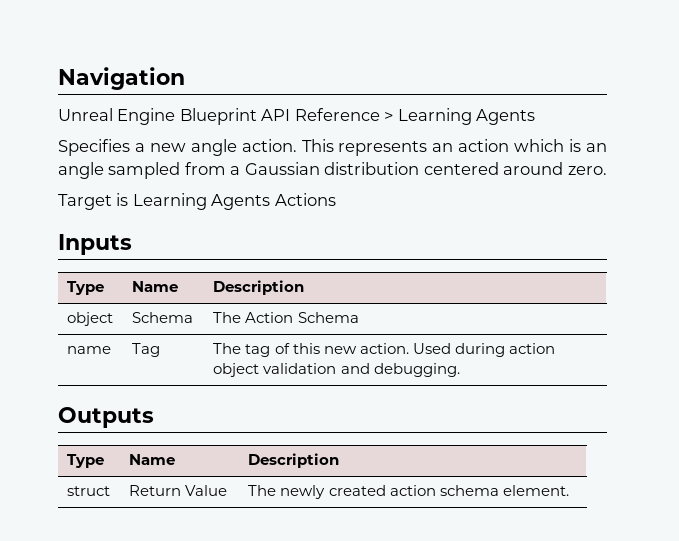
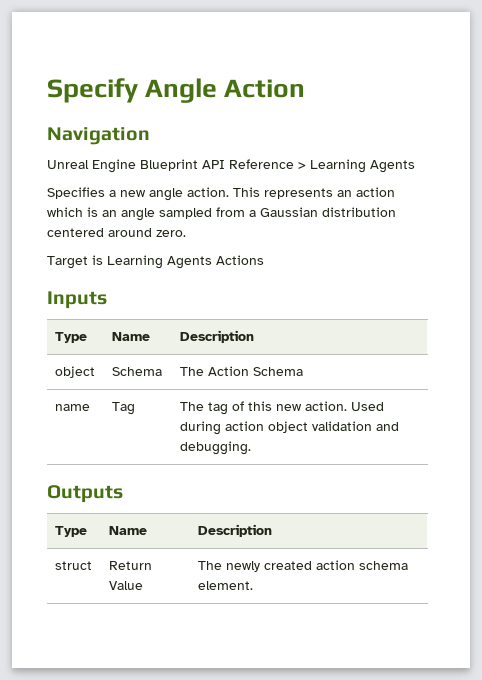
+ Specify Angle Action

